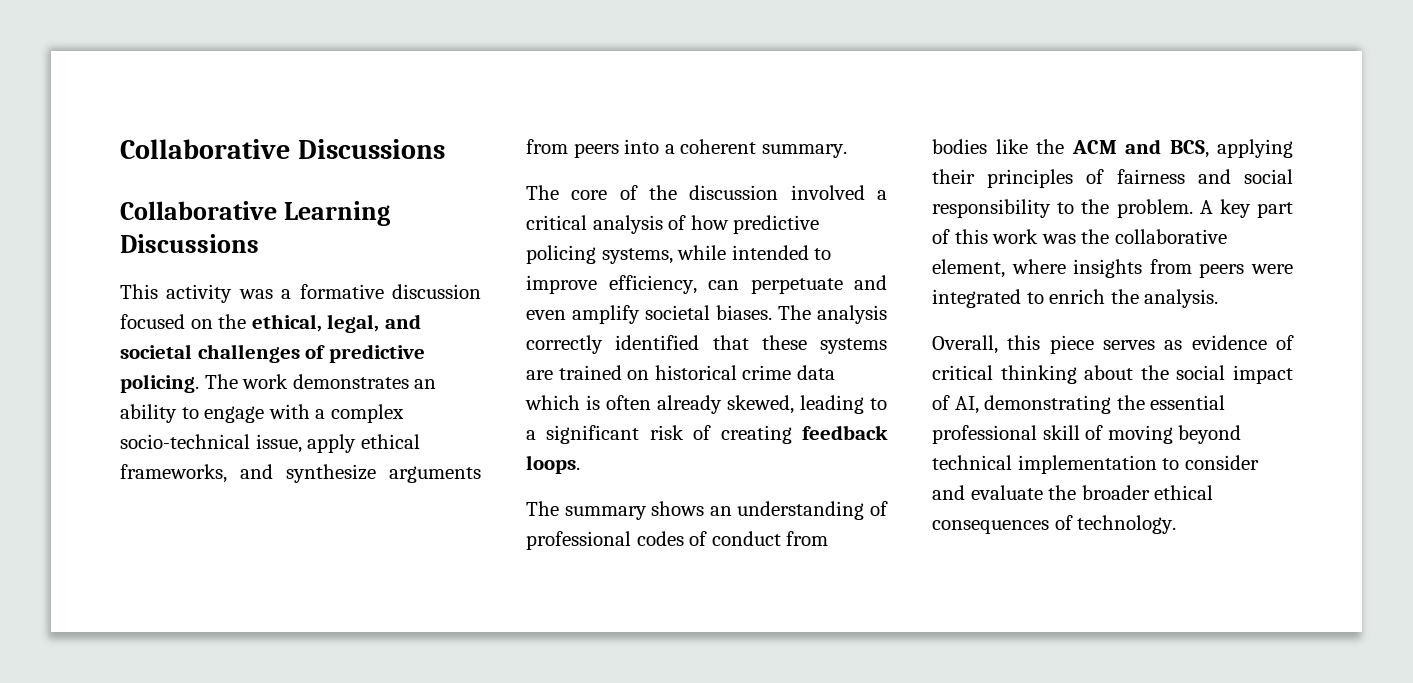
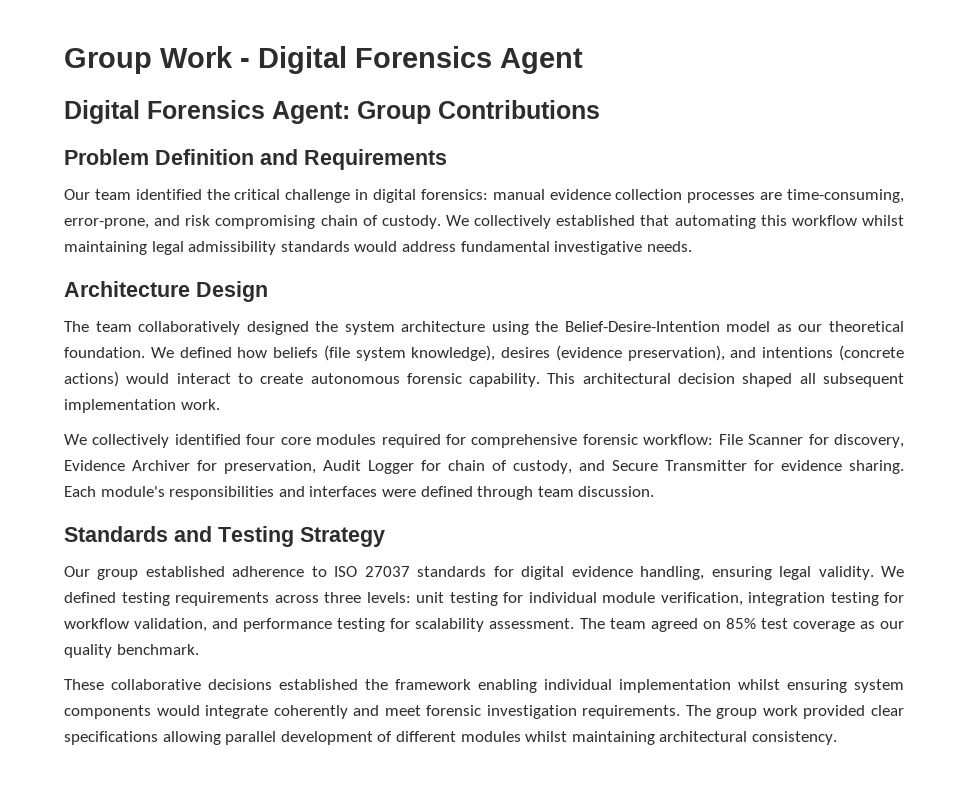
- Collaborative Discussions
- Collaborative Learning Discussions
- This activity was a formative discussion focused on the ethical, legal, and societal challenges of predictive policing. The work demonstrates an ability to engage with a complex socio-technical issue, apply ethical frameworks, and synthesize arguments from peers into a coherent summary.
- The core of the discussion involved a critical analysis of how predictive policing systems, while intended to improve efficiency, can perpetuate and even amplify societal biases. The analysis correctly identified that these systems are trained on historical crime data which is often already skewed, leading to a significant risk of creating feedback loops.
- The summary shows an understanding of professional codes of conduct from bodies like the ACM and BCS, applying their principles of fairness and social responsibility to the problem. A key part of this work was the collaborative element, where insights from peers were integrated to enrich the analysis.
- Overall, this piece serves as evidence of critical thinking about the social impact of AI, demonstrating the essential professional skill of moving beyond technical implementation to consider and evaluate the broader ethical consequences of technology.
+ Group Work - Digital Forensics Agent
+ Digital Forensics Agent: Group Contributions
+ Problem Definition and Requirements
+ Our team identified the critical challenge in digital forensics: manual evidence collection processes are time-consuming, error-prone, and risk compromising chain of custody. We collectively established that automating this workflow whilst maintaining legal admissibility standards would address fundamental investigative needs.
+ Architecture Design
+ The team collaboratively designed the system architecture using the Belief-Desire-Intention model as our theoretical foundation. We defined how beliefs (file system knowledge), desires (evidence preservation), and intentions (concrete actions) would interact to create autonomous forensic capability. This architectural decision shaped all subsequent implementation work.
+ We collectively identified four core modules required for comprehensive forensic workflow: File Scanner for discovery, Evidence Archiver for preservation, Audit Logger for chain of custody, and Secure Transmitter for evidence sharing. Each module's responsibilities and interfaces were defined through team discussion.
+ Standards and Testing Strategy
+ Our group established adherence to ISO 27037 standards for digital evidence handling, ensuring legal validity. We defined testing requirements across three levels: unit testing for individual module verification, integration testing for workflow validation, and performance testing for scalability assessment. The team agreed on 85% test coverage as our quality benchmark.
+ These collaborative decisions established the framework enabling individual implementation whilst ensuring system components would integrate coherently and meet forensic investigation requirements. The group work provided clear specifications allowing parallel development of different modules whilst maintaining architectural consistency.

